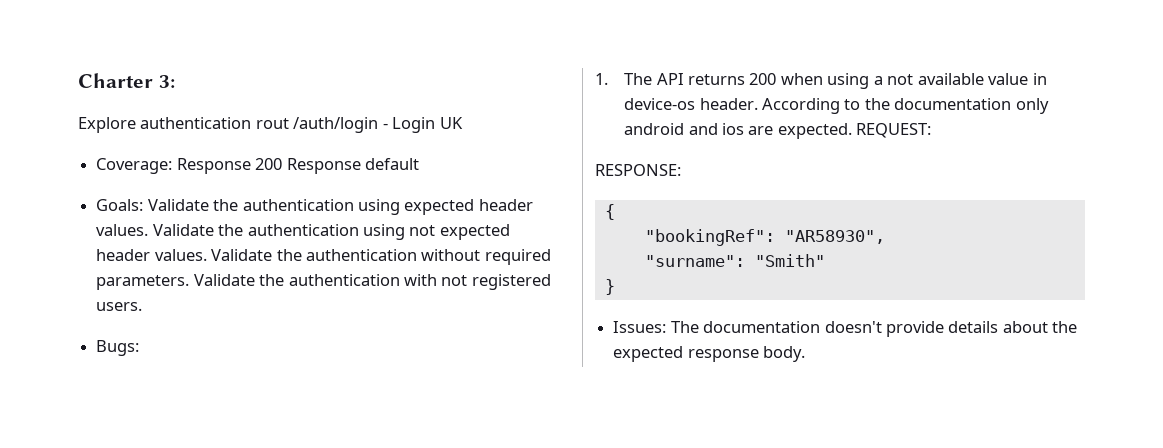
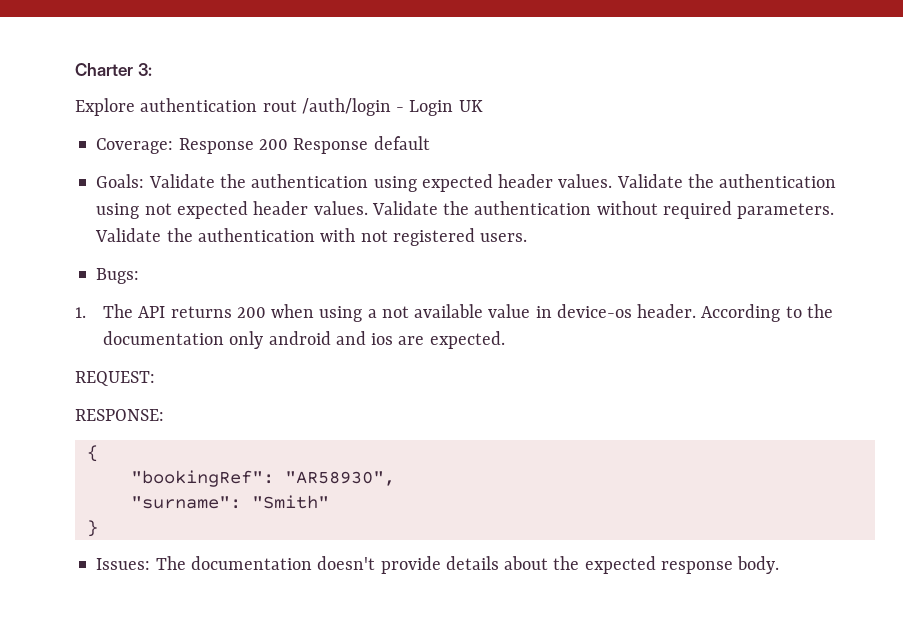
- According to the documentation only android and ios are expected. REQUEST:
+ According to the documentation only android and ios are expected.
+ REQUEST:

